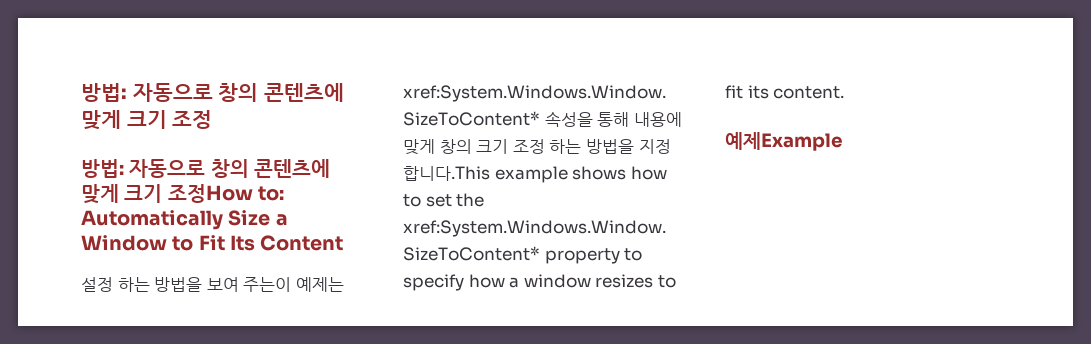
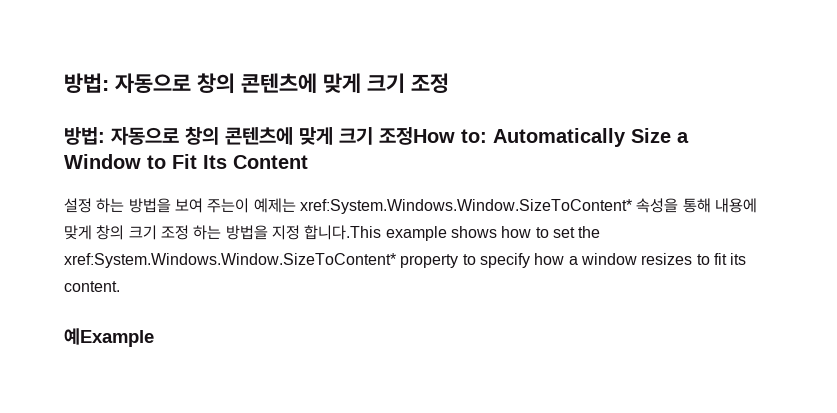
- 예제Example
+ 예Example

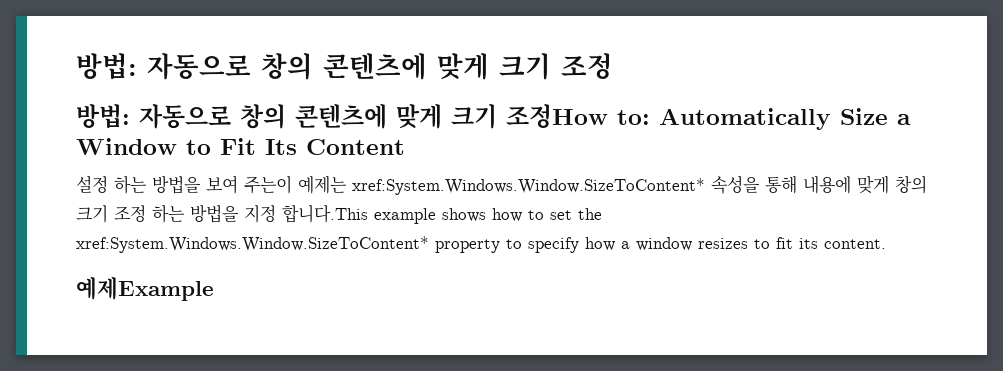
- 예Example
+ 예제Example

